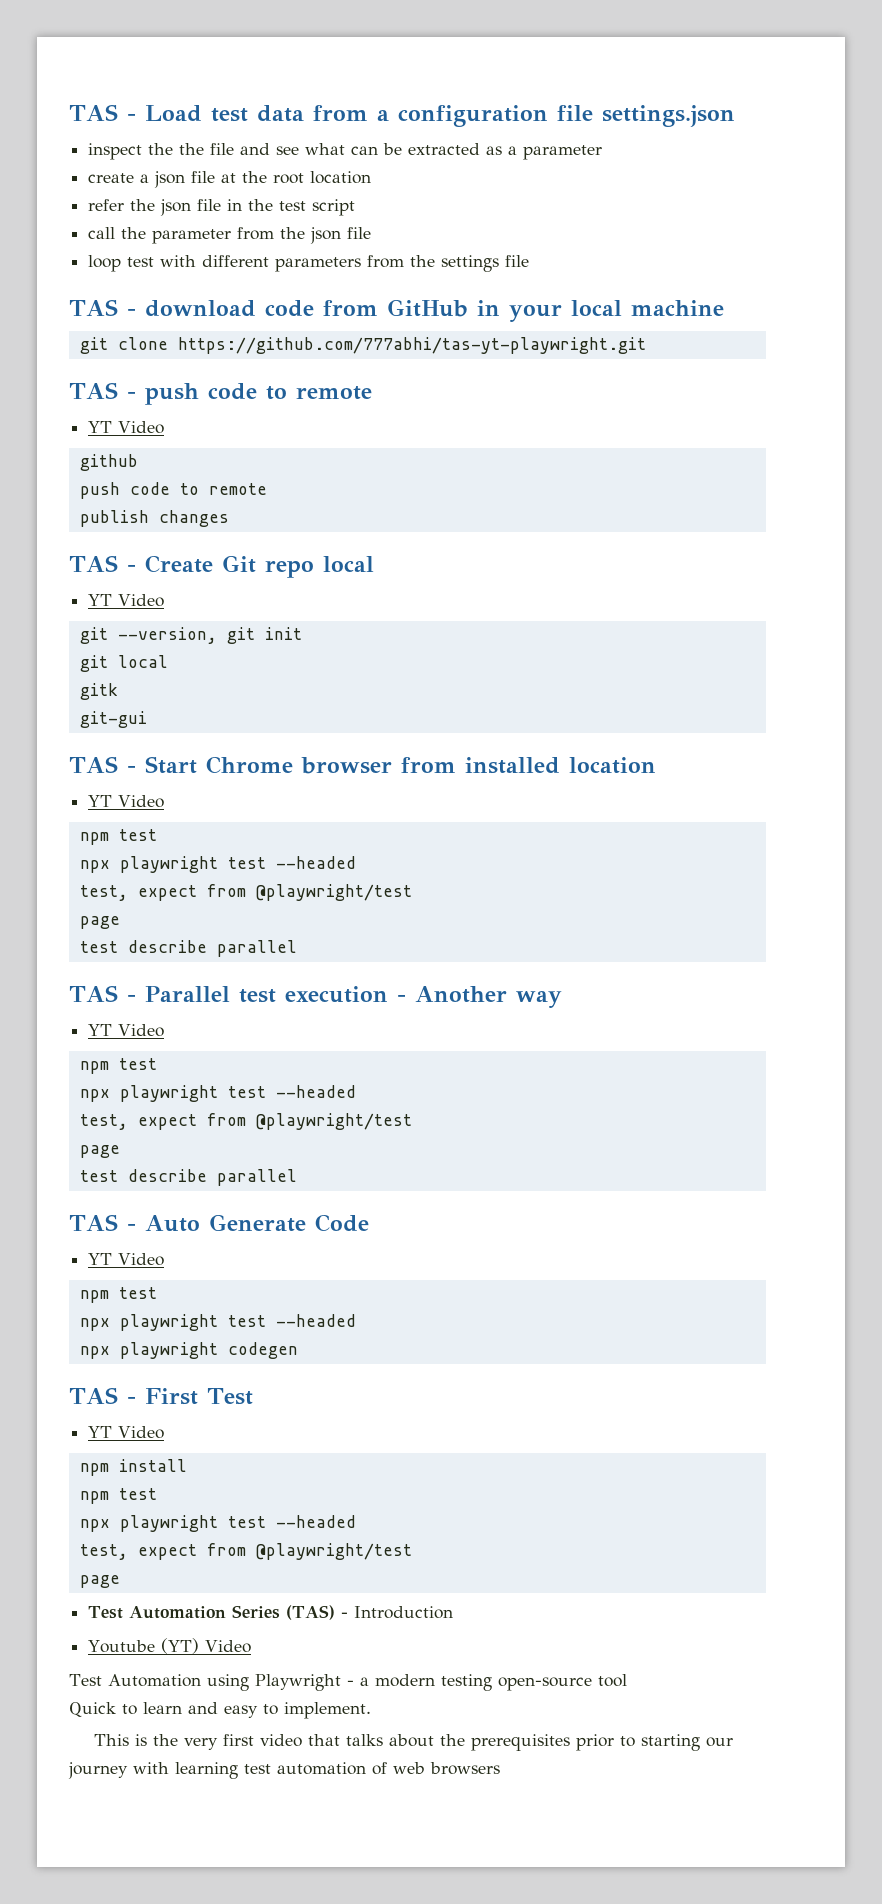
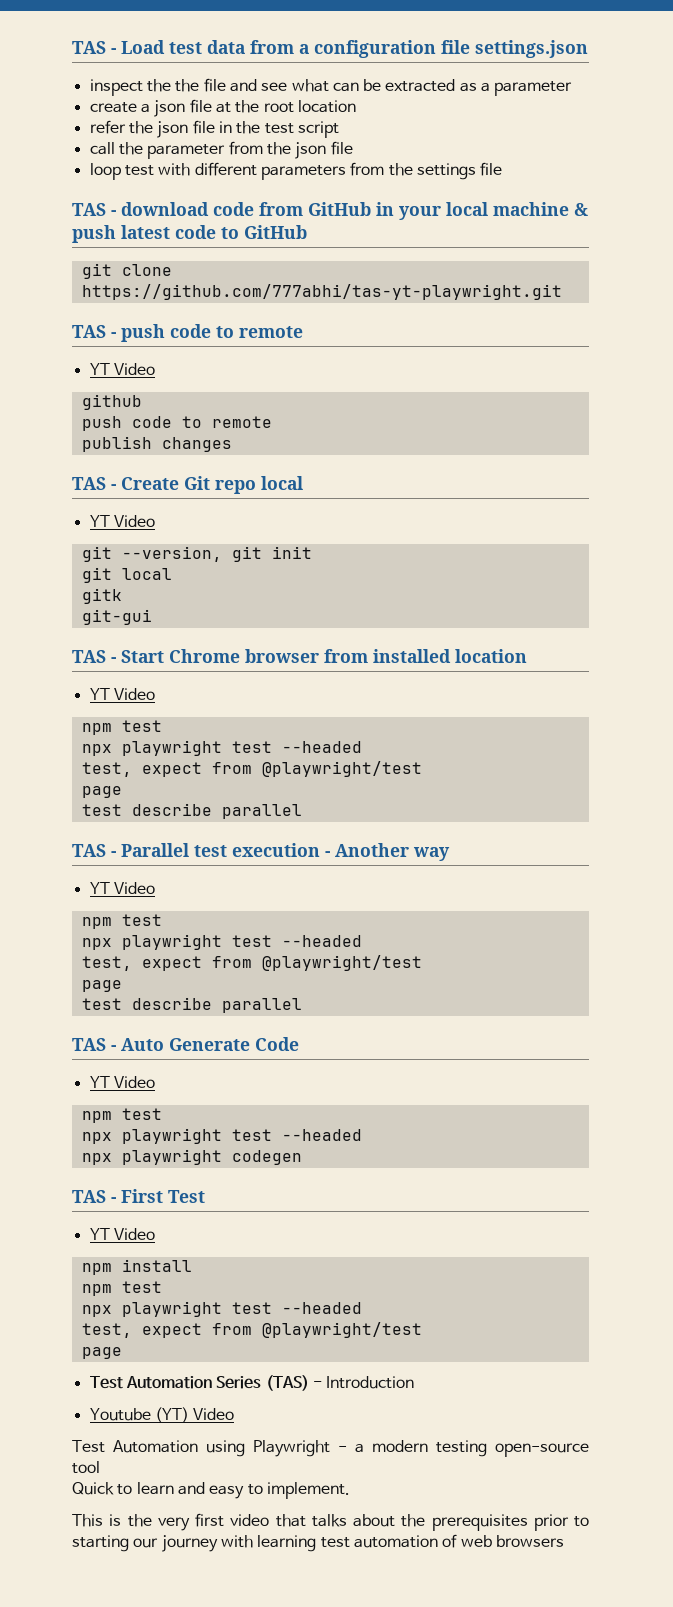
- TAS - download code from GitHub in your local machine
+ TAS - download code from GitHub in your local machine & push latest code to GitHub

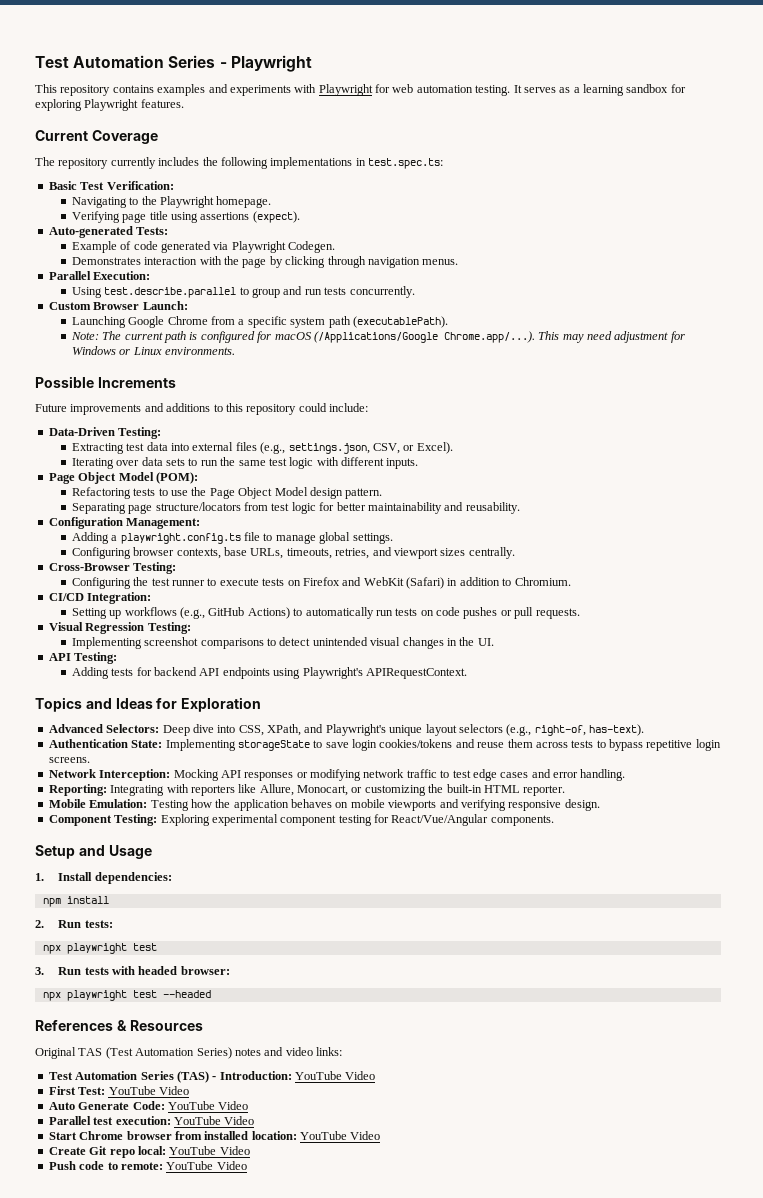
- TAS - Load test data from a configuration file settings.json
- inspect the the file and see what can be extracted as a parameter
- create a json file at the root location
- refer the json file in the test script
- call the parameter from the json file
- loop test with different parameters from the settings file
- TAS - download code from GitHub in your local machine & push latest code to GitHub
- git clone https://github.com/777abhi/tas-yt-playwright.git
- TAS - push code to remote
- YT Video
- github
- push code to remote
- publish changes
- TAS - Create Git repo local
- YT Video
- git --version, git init
- git local
- gitk
- git-gui
- TAS - Start Chrome browser from installed location
- YT Video
- npm test
+ Test Automation Series - Playwright
+ This repository contains examples and experiments with Playwright for web automation testing. It serves as a learning sandbox for exploring Playwright features.
+ Current Coverage
+ The repository currently includes the following implementations in test.spec.ts:
+ Basic Test Verification:
+ Navigating to the Playwright homepage.
+ Verifying page title using assertions (expect).
+ Auto-generated Tests:
+ Example of code generated via Playwright Codegen.
+ Demonstrates interaction with the page by clicking through navigation menus.
+ Parallel Execution:
+ Using test.describe.parallel to group and run tests concurrently.
+ Custom Browser Launch:
+ Launching Google Chrome from a specific system path (executablePath).
+ Note: The current path is configured for macOS (/Applications/Google Chrome.app/...). This may need adjustment for Windows or Linux environments.
+ Possible Increments
+ Future improvements and additions to this repository could include:
+ Data-Driven Testing:
+ Extracting test data into external files (e.g., settings.json, CSV, or Excel).
+ Iterating over data sets to run the same test logic with different inputs.
+ Page Object Model (POM):
+ Refactoring tests to use the Page Object Model design pattern.
+ Separating page structure/locators from test logic for better maintainability and reusability.
+ Configuration Management:
+ Adding a playwright.config.ts file to manage global settings.
+ Configuring browser contexts, base URLs, timeouts, retries, and viewport sizes centrally.
+ Cross-Browser Testing:
+ Configuring the test runner to execute tests on Firefox and WebKit (Safari) in addition to Chromium.
+ CI/CD Integration:
+ Setting up workflows (e.g., GitHub Actions) to automatically run tests on code pushes or pull requests.
+ Visual Regression Testing:
+ Implementing screenshot comparisons to detect unintended visual changes in the UI.
+ API Testing:
+ Adding tests for backend API endpoints using Playwright's APIRequestContext.
+ Topics and Ideas for Exploration
+ Advanced Selectors: Deep dive into CSS, XPath, and Playwright's unique layout selectors (e.g., right-of, has-text).
+ Authentication State: Implementing storageState to save login cookies/tokens and reuse them across tests to bypass repetitive login screens.
+ Network Interception: Mocking API responses or modifying network traffic to test edge cases and error handling.
+ Reporting: Integrating with reporters like Allure, Monocart, or customizing the built-in HTML reporter.
+ Mobile Emulation: Testing how the application behaves on mobile viewports and verifying responsive design.
+ Component Testing: Exploring experimental component testing for React/Vue/Angular components.
+ Setup and Usage
+ 1. Install dependencies:
+ npm install
+ 2. Run tests:
+ npx playwright test
+ 3. Run tests with headed browser:
  npx playwright test --headed
- test, expect from @playwright/test
- page
- test describe parallel
- TAS - Parallel test execution - Another way
- YT Video
- npm test
- npx playwright test --headed
- test, expect from @playwright/test
- page
- test describe parallel
- TAS - Auto Generate Code
- YT Video
- npm test
- npx playwright test --headed
- npx playwright codegen
- TAS - First Test
- YT Video
- npm install
- npm test
- npx playwright test --headed
- test, expect from @playwright/test
- page
+ References & Resources
+ Original TAS (Test Automation Series) notes and video links:
- Test Automation Series (TAS) - Introduction
- Youtube (YT) Video
- Test Automation using Playwright - a modern testing open-source tool
- Quick to learn and easy to implement.
- This is the very first video that talks about the prerequisites prior to starting our journey with learning test automation of web browsers
+ Test Automation Series (TAS) - Introduction: YouTube Video
+ First Test: YouTube Video
+ Auto Generate Code: YouTube Video
+ Parallel test execution: YouTube Video
+ Start Chrome browser from installed location: YouTube Video
+ Create Git repo local: YouTube Video
+ Push code to remote: YouTube Video

